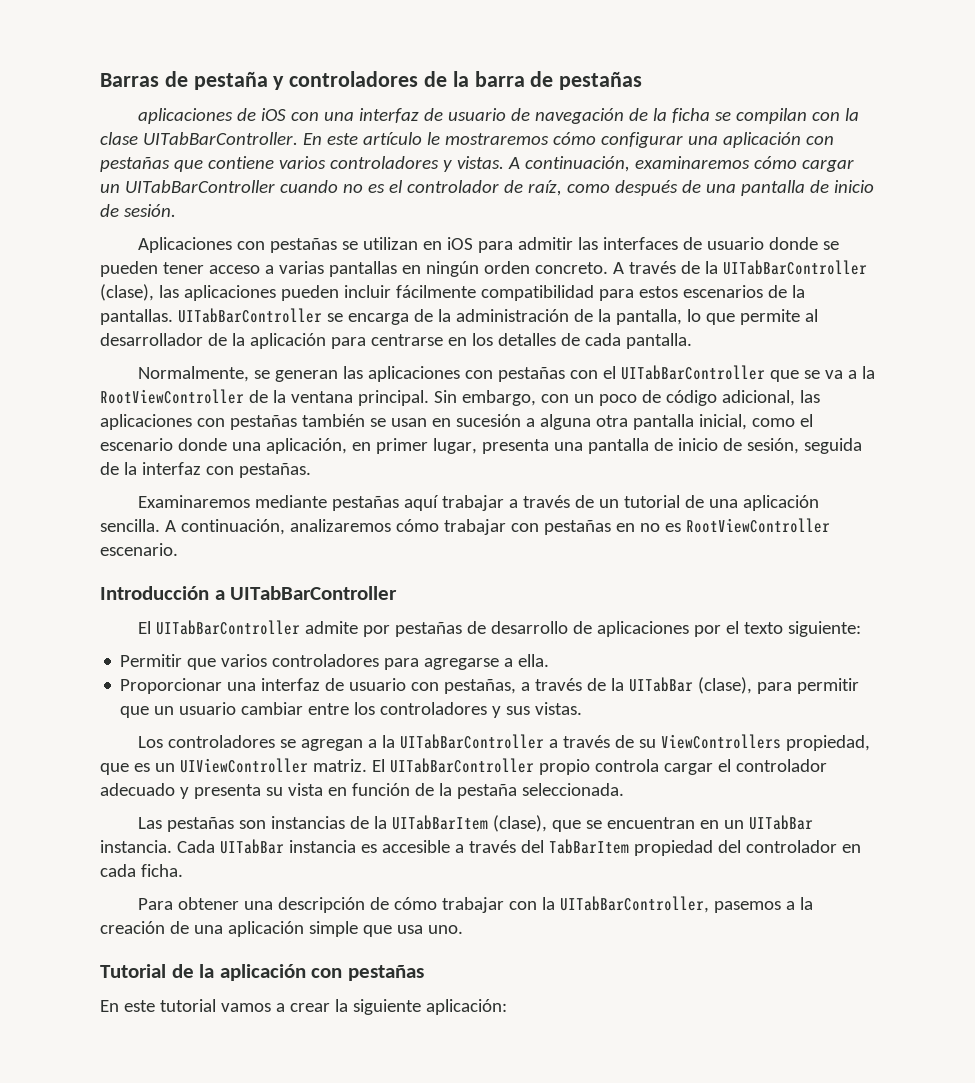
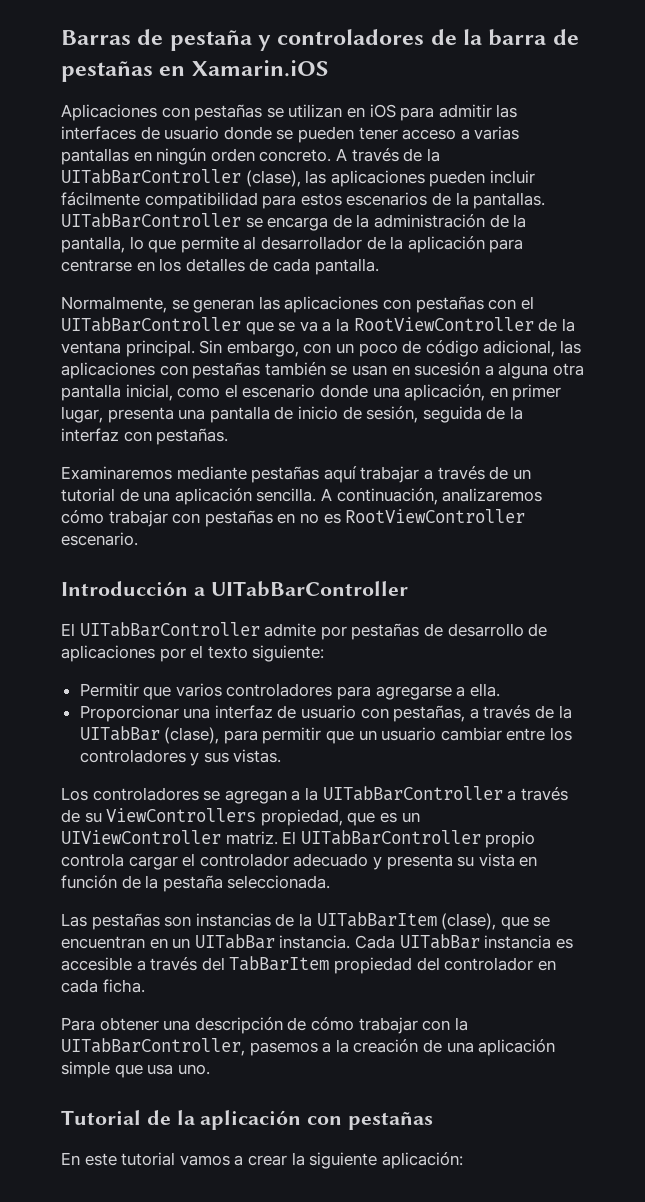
- Barras de pestaña y controladores de la barra de pestañas
- aplicaciones de iOS con una interfaz de usuario de navegación de la ficha se compilan con la clase UITabBarController. En este artículo le mostraremos cómo configurar una aplicación con pestañas que contiene varios controladores y vistas. A continuación, examinaremos cómo cargar un UITabBarController cuando no es el controlador de raíz, como después de una pantalla de inicio de sesión.
+ Barras de pestaña y controladores de la barra de pestañas en Xamarin.iOS

